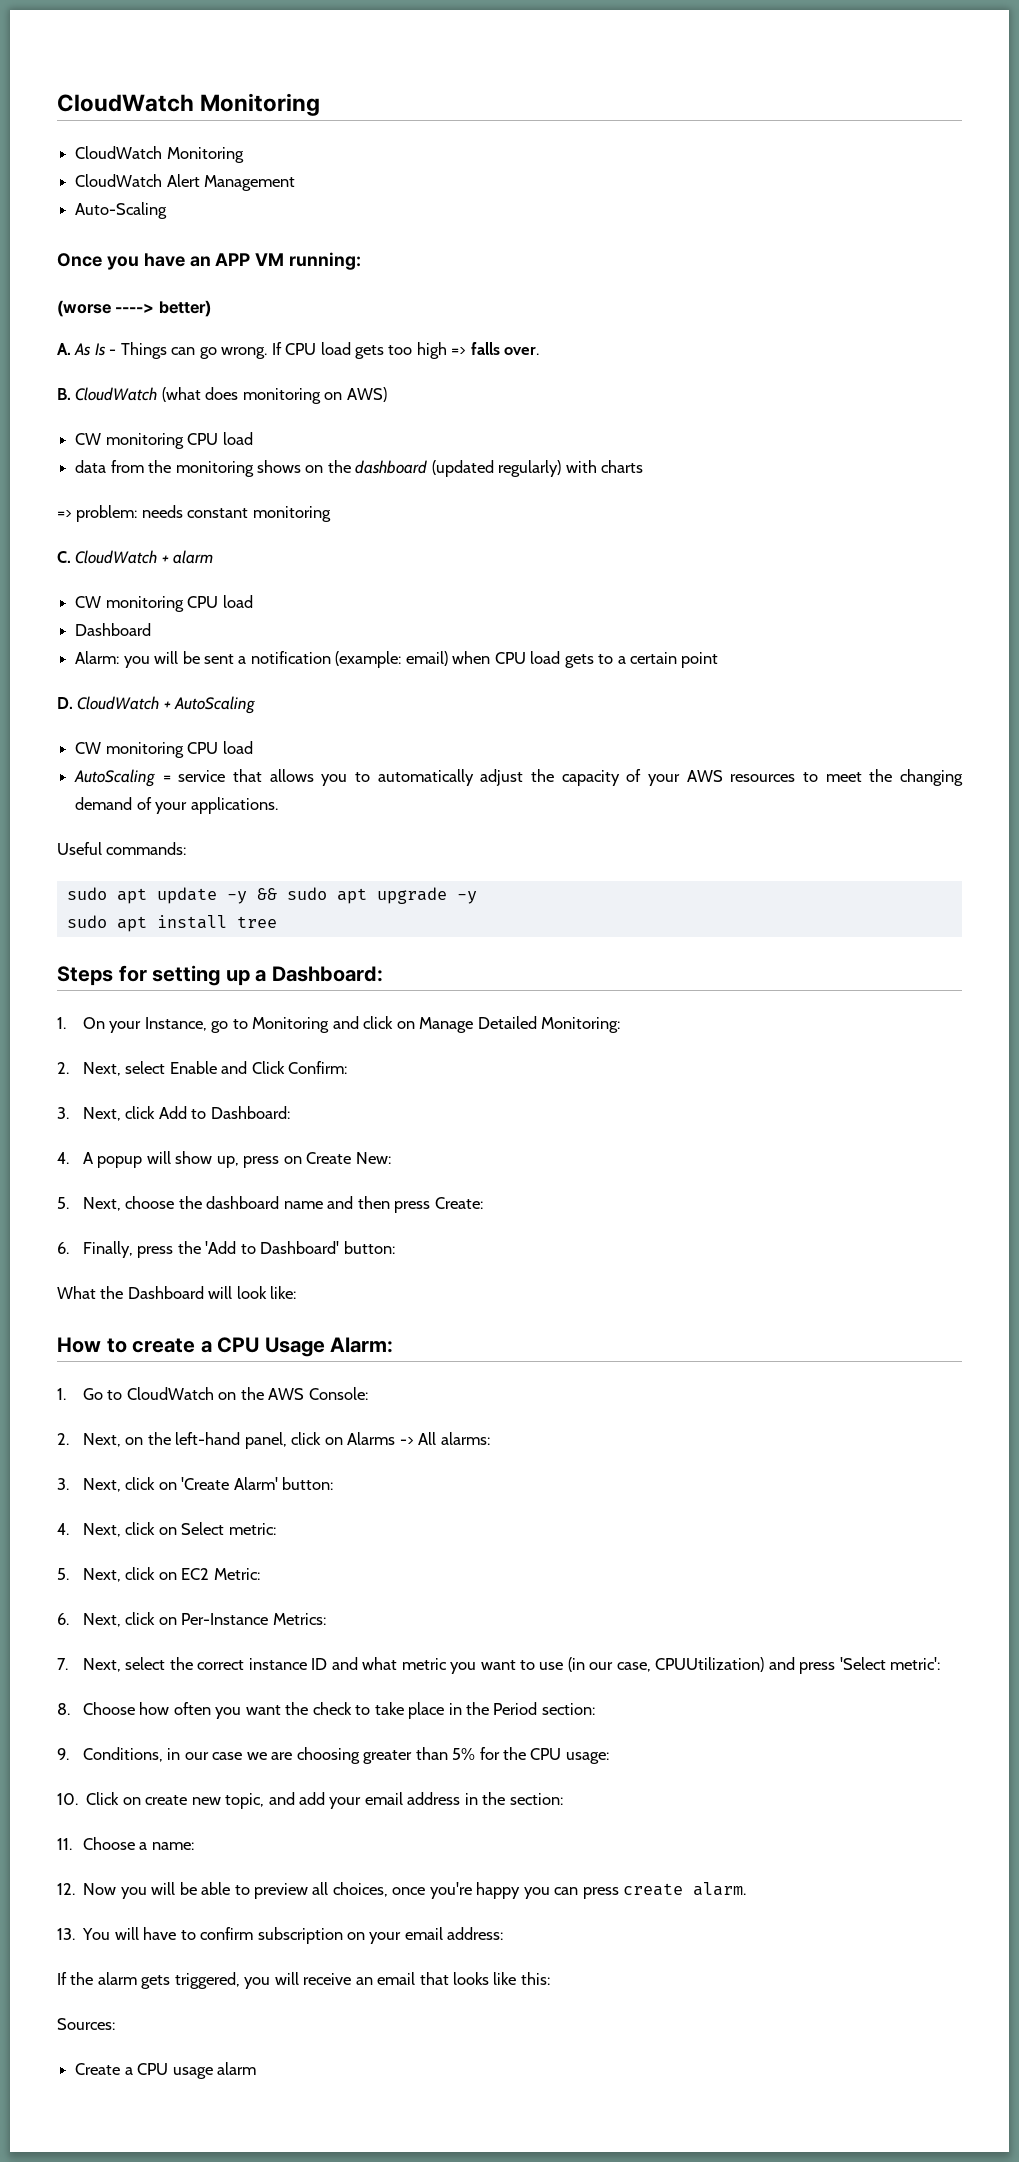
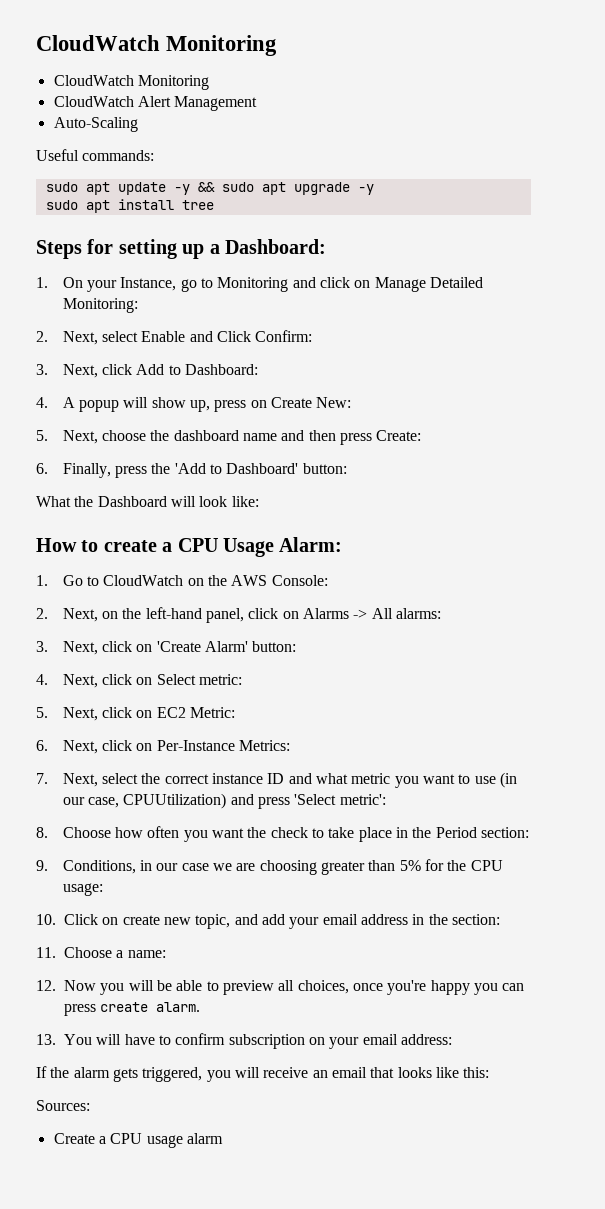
- Once you have an APP VM running:
- (worse ----> better)
- A. As Is - Things can go wrong. If CPU load gets too high => falls over.
- B. CloudWatch (what does monitoring on AWS)
- CW monitoring CPU load
- data from the monitoring shows on the dashboard (updated regularly) with charts
- => problem: needs constant monitoring
- C. CloudWatch + alarm
- CW monitoring CPU load
- Dashboard
- Alarm: you will be sent a notification (example: email) when CPU load gets to a certain point
- D. CloudWatch + AutoScaling
- CW monitoring CPU load
- AutoScaling = service that allows you to automatically adjust the capacity of your AWS resources to meet the changing demand of your applications.

